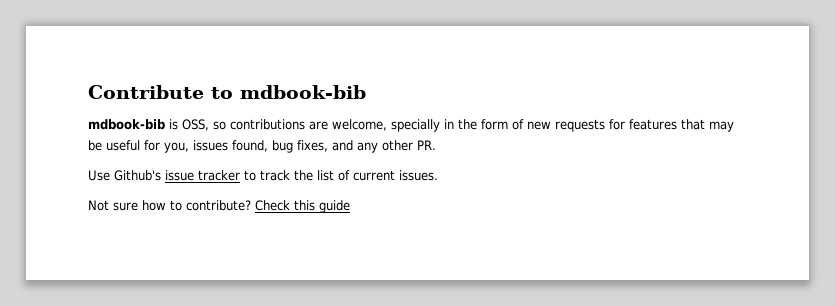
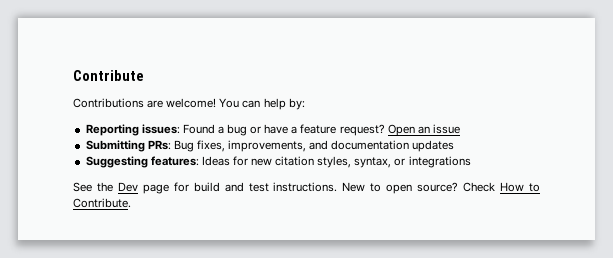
- Contribute to mdbook-bib
- mdbook-bib is OSS, so contributions are welcome, specially in the form of new requests for features that may be useful for you, issues found, bug fixes, and any other PR.
- Use Github's issue tracker to track the list of current issues.
- Not sure how to contribute? Check this guide
+ Contribute
+ Contributions are welcome! You can help by:
+ Reporting issues: Found a bug or have a feature request? Open an issue
+ Submitting PRs: Bug fixes, improvements, and documentation updates
+ Suggesting features: Ideas for new citation styles, syntax, or integrations
+ See the Dev page for build and test instructions. New to open source? Check How to Contribute.

